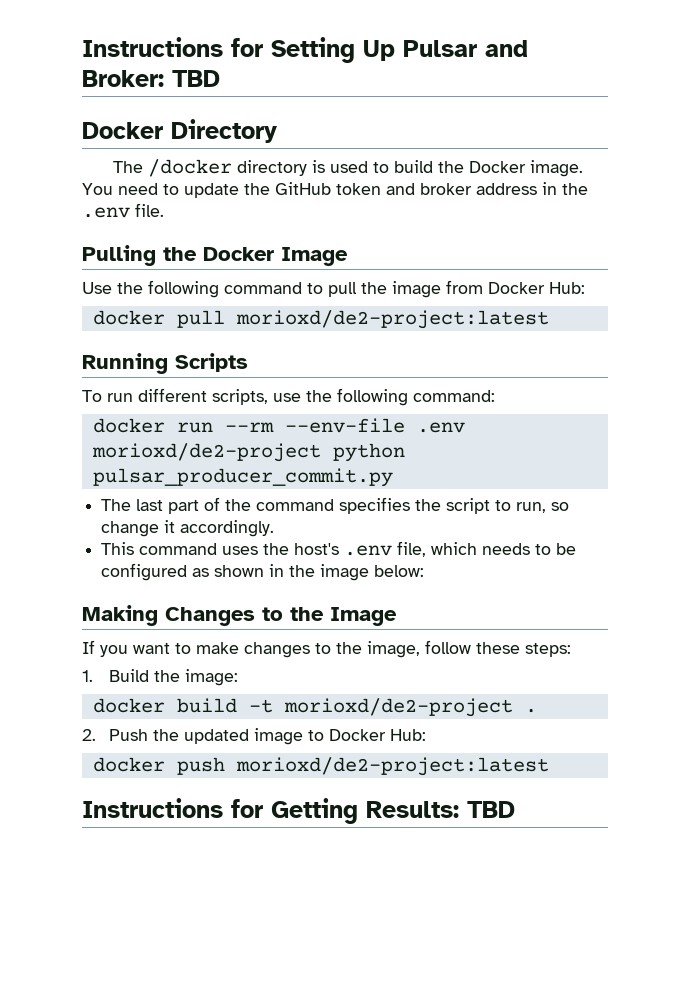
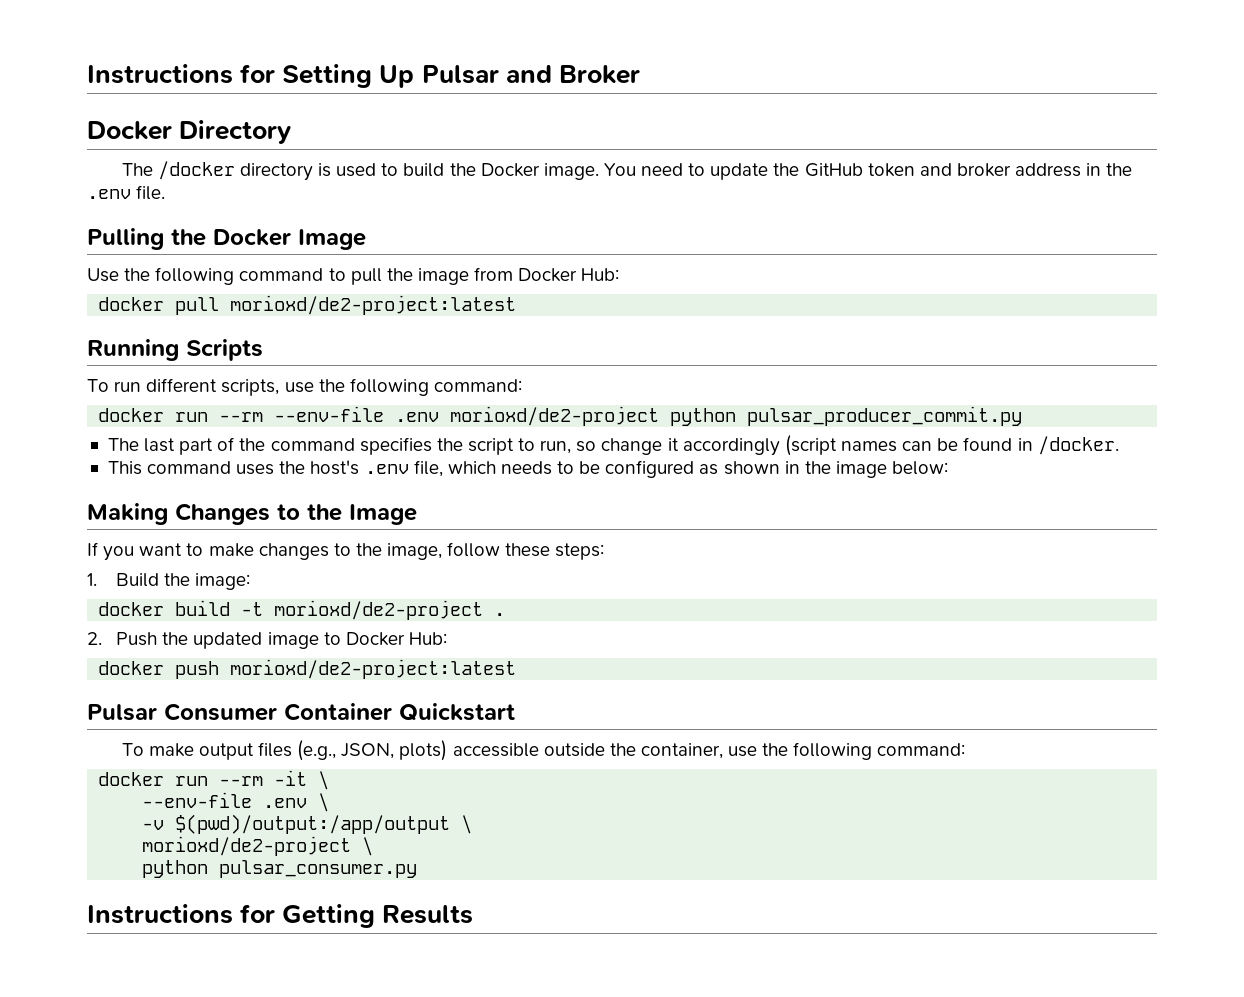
- Instructions for Setting Up Pulsar and Broker: TBD
+ Instructions for Setting Up Pulsar and Broker
- The last part of the command specifies the script to run, so change it accordingly.
+ The last part of the command specifies the script to run, so change it accordingly (script names can be found in /docker.
+ Pulsar Consumer Container Quickstart
+ To make output files (e.g., JSON, plots) accessible outside the container, use the following command:
+ docker run --rm -it \
+ --env-file .env \
+ -v $(pwd)/output:/app/output \
+ morioxd/de2-project \
+ python pulsar_consumer.py
- Instructions for Getting Results: TBD
+ Instructions for Getting Results

